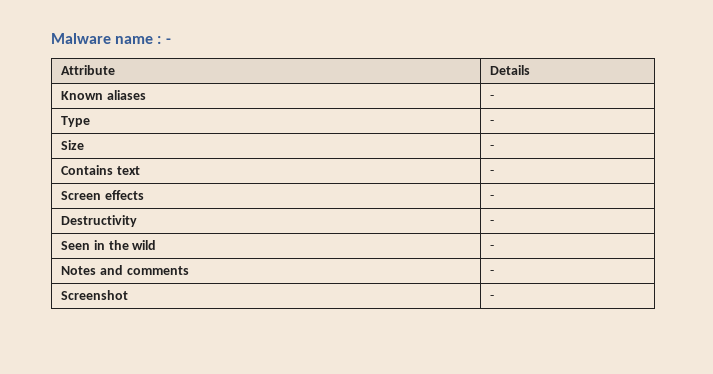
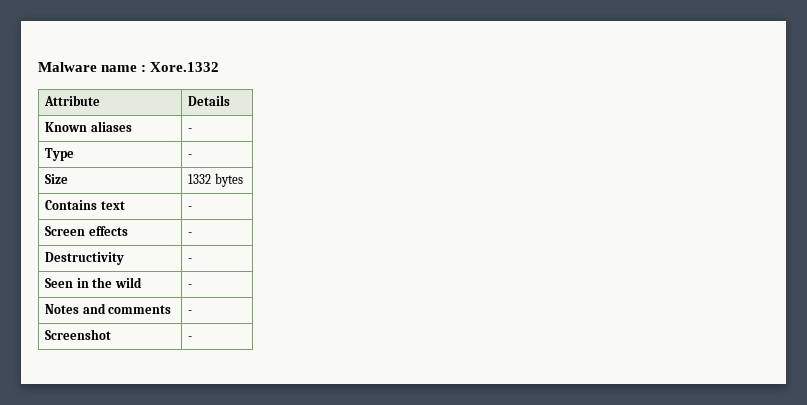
- Malware name : -
+ Malware name : Xore.1332
- Size | -
+ Size | 1332 bytes

